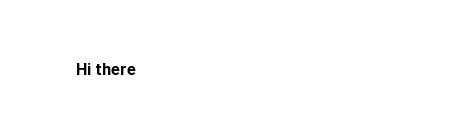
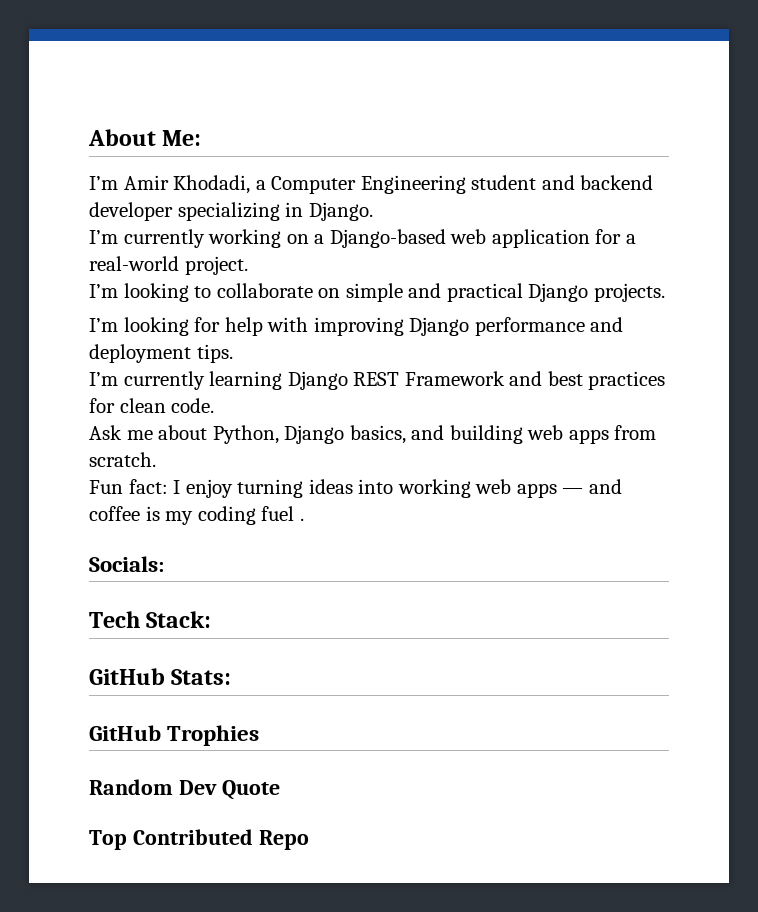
- Hi there
+ About Me:
+ I’m Amir Khodadi, a Computer Engineering student and backend developer specializing in Django.
+ I’m currently working on a Django-based web application for a real-world project.
+ I’m looking to collaborate on simple and practical Django projects.
+ I’m looking for help with improving Django performance and deployment tips.
+ I’m currently learning Django REST Framework and best practices for clean code.
+ Ask me about Python, Django basics, and building web apps from scratch.
+ Fun fact: I enjoy turning ideas into working web apps — and coffee is my coding fuel .
+ Socials:
+ Tech Stack:
+ GitHub Stats:
+ GitHub Trophies
+ Random Dev Quote
+ Top Contributed Repo

